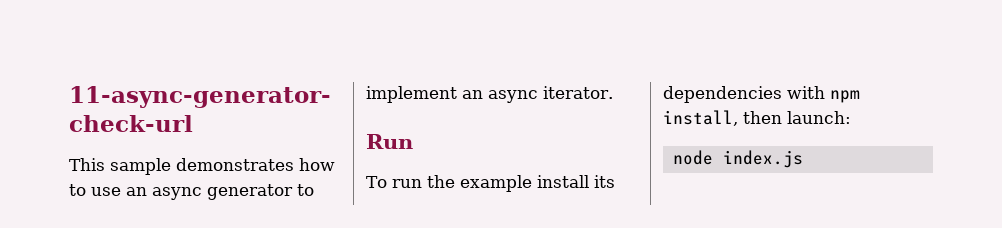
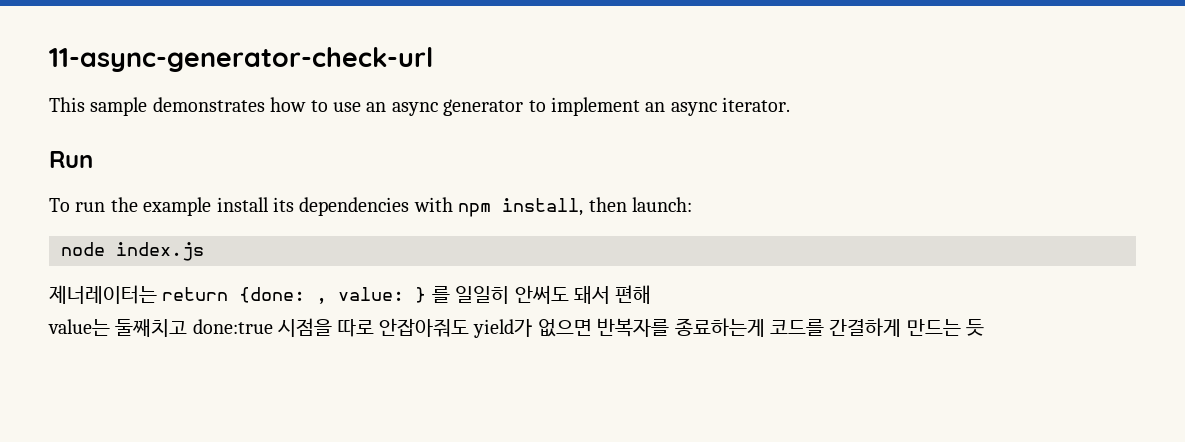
+ 제너레이터는 return {done: , value: } 를 일일히 안써도 돼서 편해
+ value는 둘째치고 done:true 시점을 따로 안잡아줘도 yield가 없으면 반복자를 종료하는게 코드를 간결하게 만드는 듯

